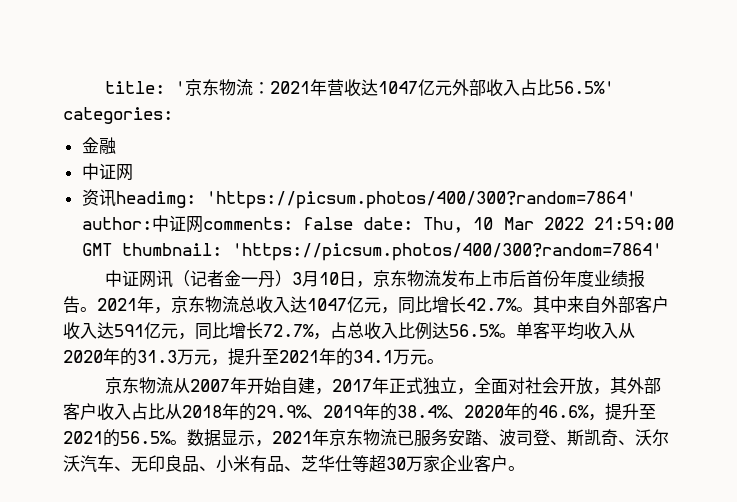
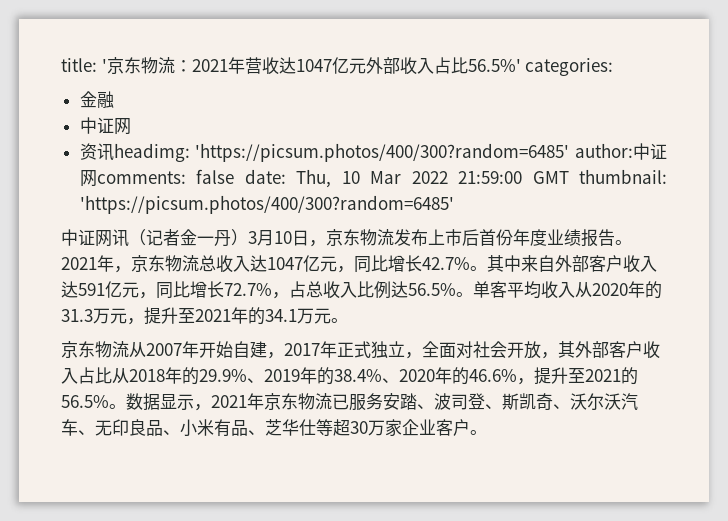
- 资讯headimg: 'https://picsum.photos/400/300?random=7864' author:中证网comments: false date: Thu, 10 Mar 2022 21:59:00 GMT thumbnail: 'https://picsum.photos/400/300?random=7864'
+ 资讯headimg: 'https://picsum.photos/400/300?random=6485' author:中证网comments: false date: Thu, 10 Mar 2022 21:59:00 GMT thumbnail: 'https://picsum.photos/400/300?random=6485'

